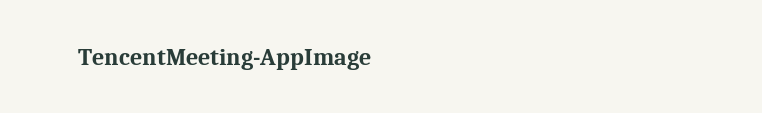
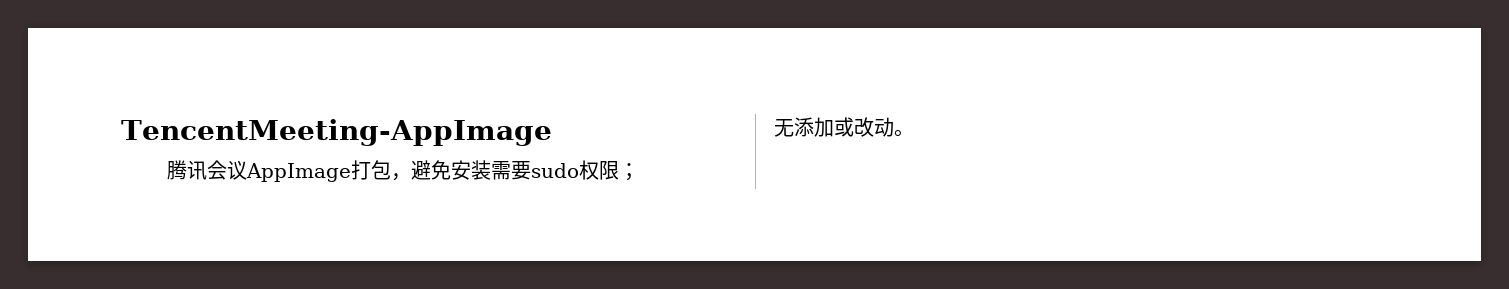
+ 腾讯会议AppImage打包，避免安装需要sudo权限；
+ 无添加或改动。

